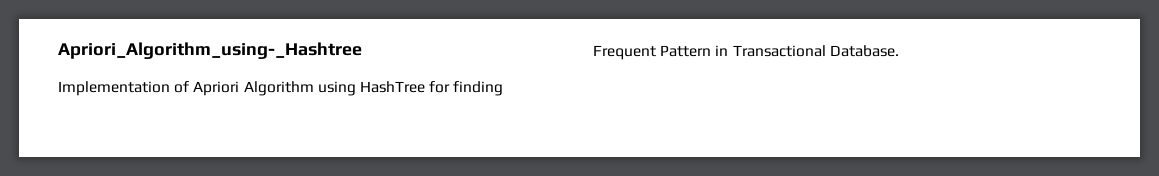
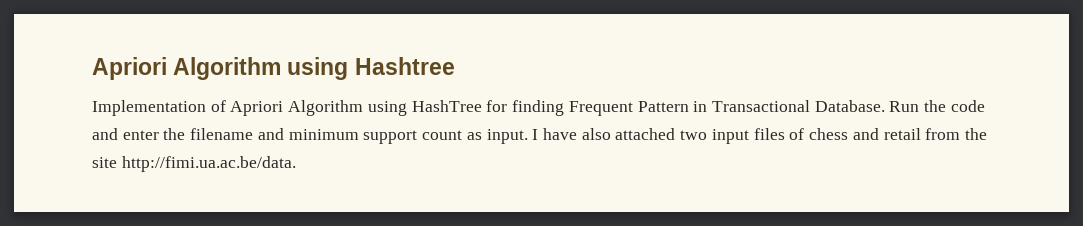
- Apriori_Algorithm_using-_Hashtree
+ Apriori Algorithm using Hashtree
+ Run the code and enter the filename and minimum support count as input. I have also attached two input files of chess and retail from the site http://fimi.ua.ac.be/data.

